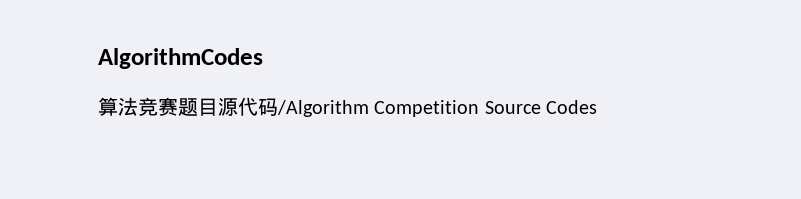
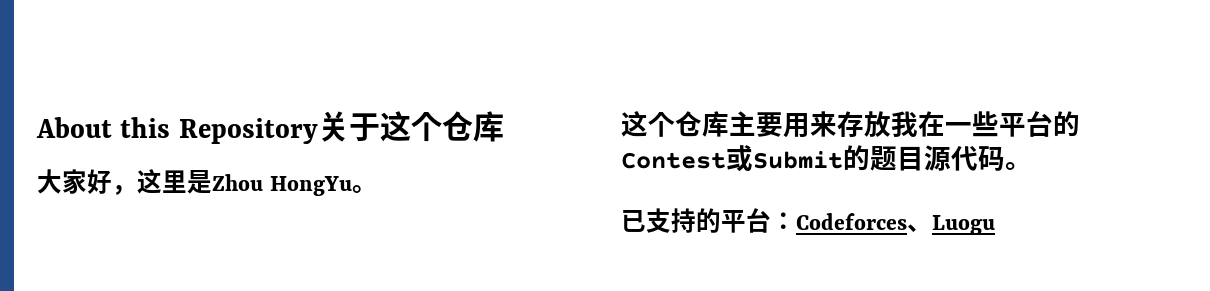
- AlgorithmCodes
- 算法竞赛题目源代码/Algorithm Competition Source Codes
+ About this Repository关于这个仓库
+ 大家好，这里是Zhou HongYu。
+ 这个仓库主要用来存放我在一些平台的Contest或Submit的题目源代码。
+ 已支持的平台：Codeforces、Luogu

